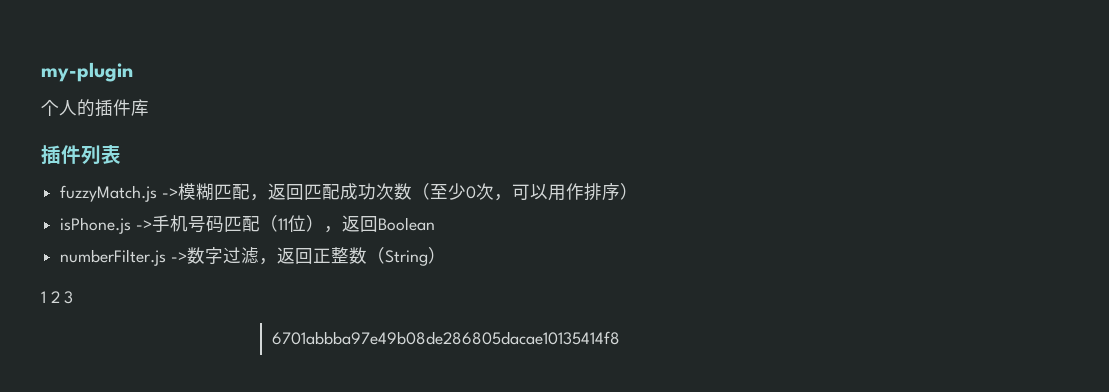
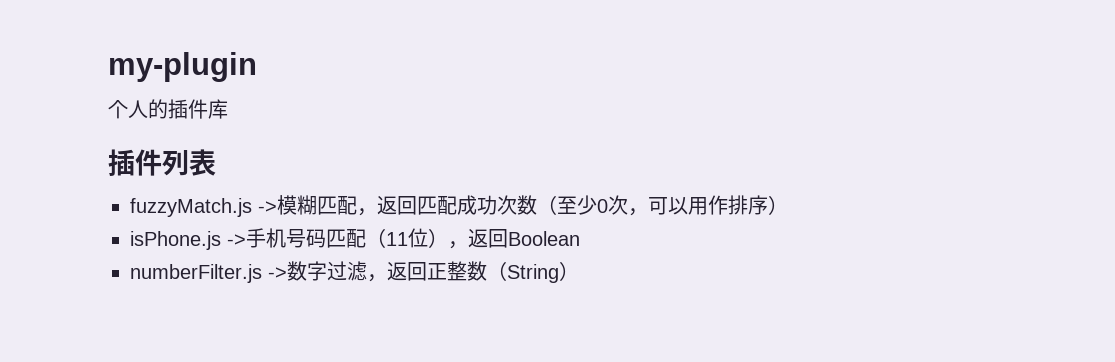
- 1 2 3
- 6701abbba97e49b08de286805dacae10135414f8

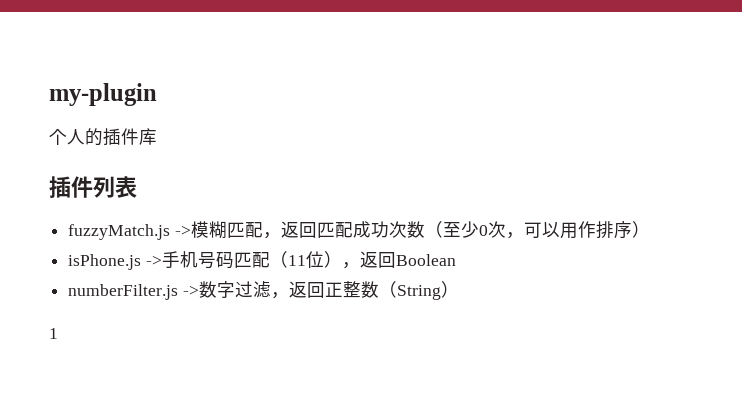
+ 1

